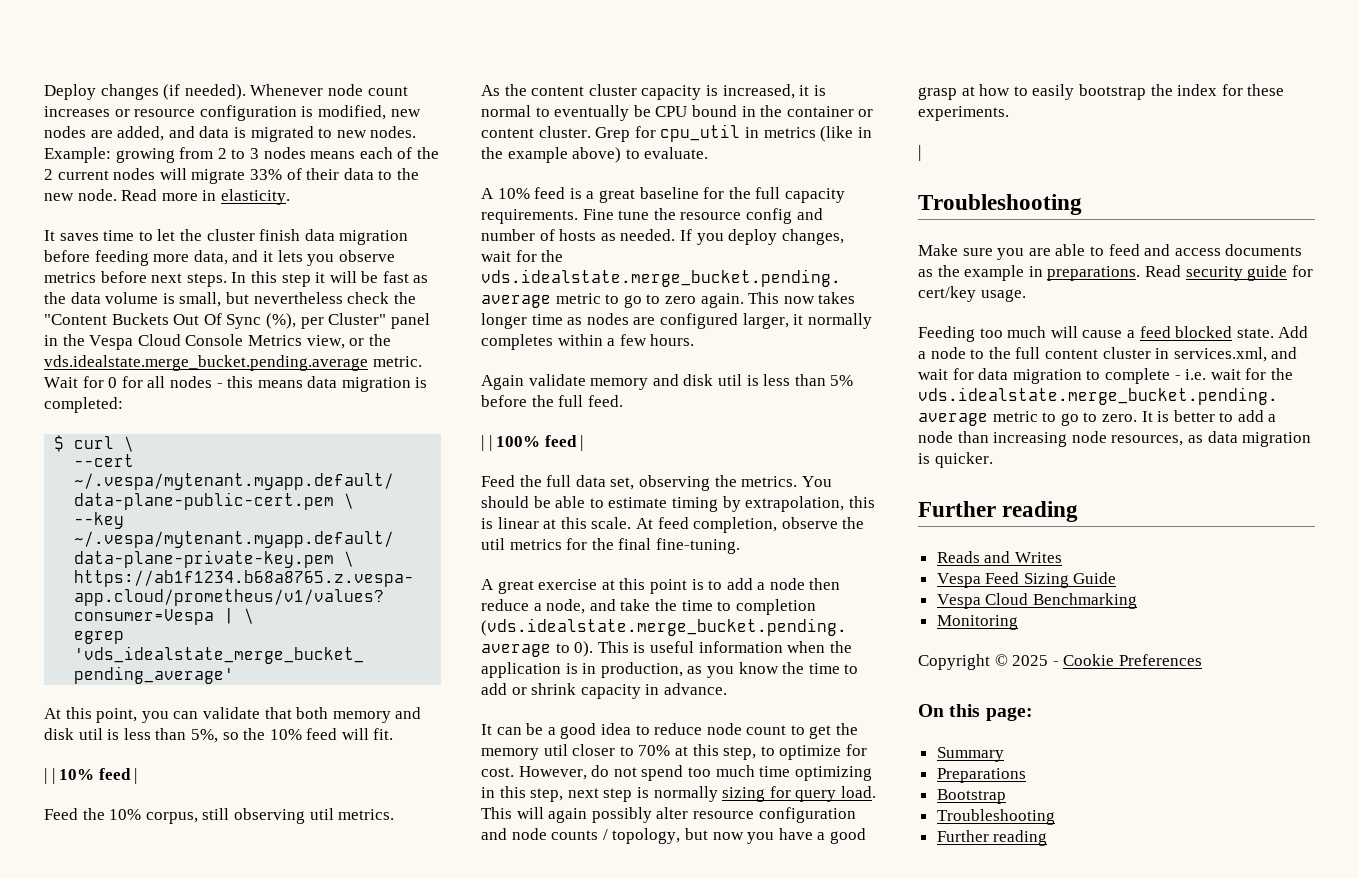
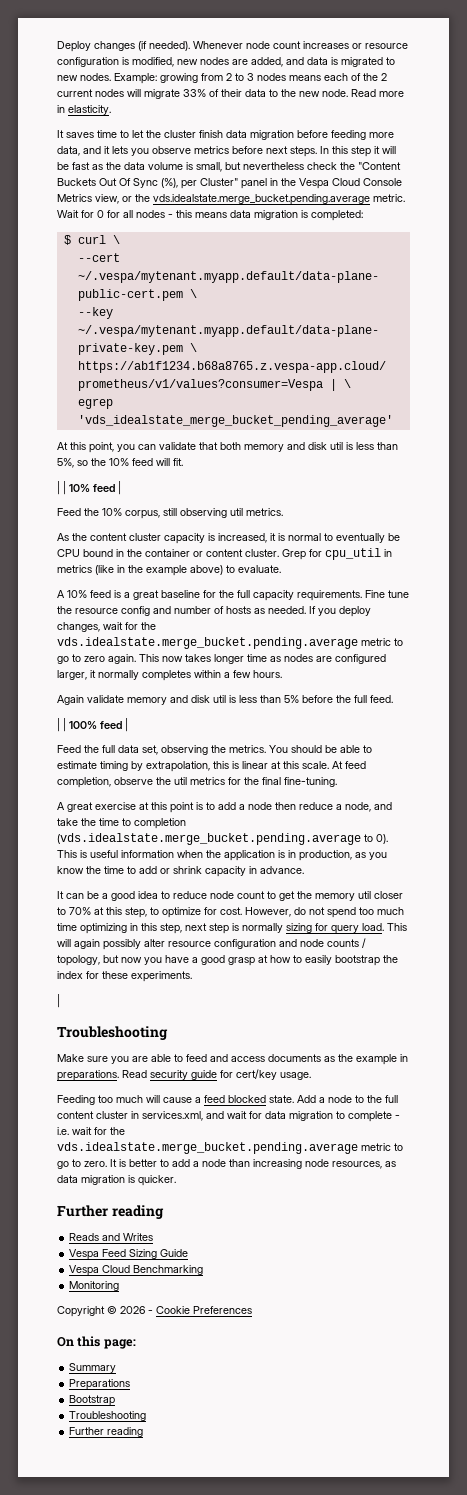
- Copyright © 2025 - Cookie Preferences
+ Copyright © 2026 - Cookie Preferences

